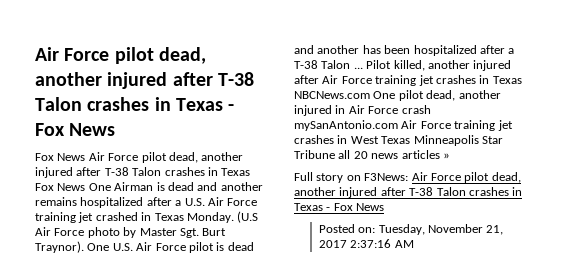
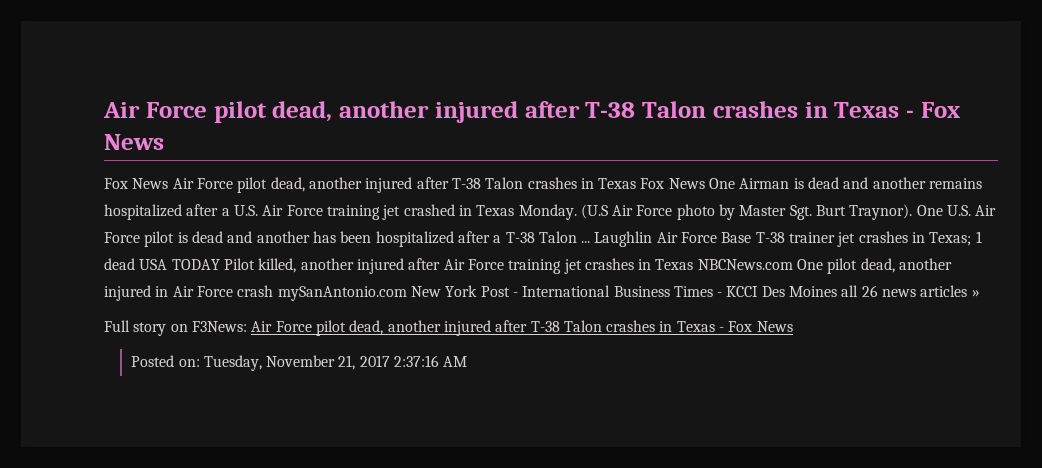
- Pilot killed, another injured after Air Force training jet crashes in Texas NBCNews.com One pilot dead, another injured in Air Force crash mySanAntonio.com Air Force training jet crashes in West Texas Minneapolis Star Tribune all 20 news articles »
+ Laughlin Air Force Base T-38 trainer jet crashes in Texas; 1 dead USA TODAY Pilot killed, another injured after Air Force training jet crashes in Texas NBCNews.com One pilot dead, another injured in Air Force crash mySanAntonio.com New York Post - International Business Times - KCCI Des Moines all 26 news articles »

